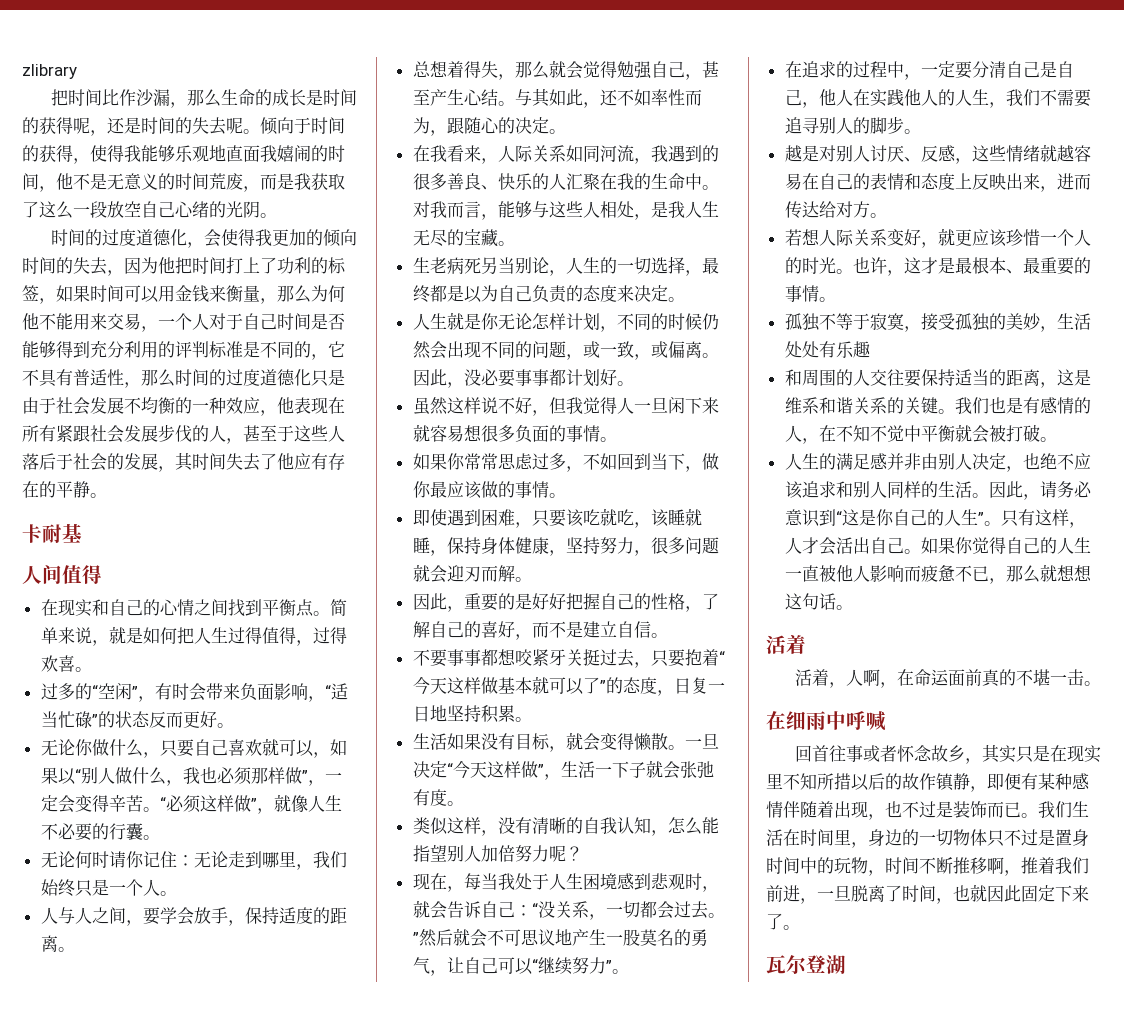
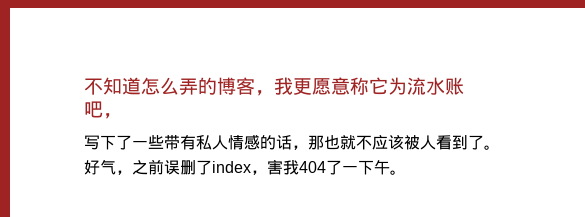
- zlibrary
- 把时间比作沙漏，那么生命的成长是时间的获得呢，还是时间的失去呢。倾向于时间的获得，使得我能够乐观地直面我嬉闹的时间，他不是无意义的时间荒废，而是我获取了这么一段放空自己心绪的光阴。
- 时间的过度道德化，会使得我更加的倾向时间的失去，因为他把时间打上了功利的标签，如果时间可以用金钱来衡量，那么为何他不能用来交易，一个人对于自己时间是否能够得到充分利用的评判标准是不同的，它不具有普适性，那么时间的过度道德化只是由于社会发展不均衡的一种效应，他表现在所有紧跟社会发展步伐的人，甚至于这些人落后于社会的发展，其时间失去了他应有存在的平静。
- 卡耐基
- 人间值得
- 在现实和自己的心情之间找到平衡点。简单来说，就是如何把人生过得值得，过得欢喜。
- 过多的“空闲”，有时会带来负面影响，“适当忙碌”的状态反而更好。
- 无论你做什么，只要自己喜欢就可以，如果以“别人做什么，我也必须那样做”，一定会变得辛苦。“必须这样做”，就像人生不必要的行囊。
- 无论何时请你记住：无论走到哪里，我们始终只是一个人。
- 人与人之间，要学会放手，保持适度的距离。
- 总想着得失，那么就会觉得勉强自己，甚至产生心结。与其如此，还不如率性而为，跟随心的决定。
- 在我看来，人际关系如同河流，我遇到的很多善良、快乐的人汇聚在我的生命中。对我而言，能够与这些人相处，是我人生无尽的宝藏。
- 生老病死另当别论，人生的一切选择，最终都是以为自己负责的态度来决定。
- 人生就是你无论怎样计划，不同的时候仍然会出现不同的问题，或一致，或偏离。因此，没必要事事都计划好。
- 虽然这样说不好，但我觉得人一旦闲下来就容易想很多负面的事情。
- 如果你常常思虑过多，不如回到当下，做你最应该做的事情。
- 即使遇到困难，只要该吃就吃，该睡就睡，保持身体健康，坚持努力，很多问题就会迎刃而解。
- 因此，重要的是好好把握自己的性格，了解自己的喜好，而不是建立自信。
- 不要事事都想咬紧牙关挺过去，只要抱着“今天这样做基本就可以了”的态度，日复一日地坚持积累。
- 生活如果没有目标，就会变得懒散。一旦决定“今天这样做”，生活一下子就会张弛有度。
- 类似这样，没有清晰的自我认知，怎么能指望别人加倍努力呢？
- 现在，每当我处于人生困境感到悲观时，就会告诉自己：“没关系，一切都会过去。”然后就会不可思议地产生一股莫名的勇气，让自己可以“继续努力”。
- 在追求的过程中，一定要分清自己是自己，他人在实践他人的人生，我们不需要追寻别人的脚步。
- 越是对别人讨厌、反感，这些情绪就越容易在自己的表情和态度上反映出来，进而传达给对方。
- 若想人际关系变好，就更应该珍惜一个人的时光。也许，这才是最根本、最重要的事情。
- 孤独不等于寂寞，接受孤独的美妙，生活处处有乐趣
- 和周围的人交往要保持适当的距离，这是维系和谐关系的关键。我们也是有感情的人，在不知不觉中平衡就会被打破。
- 人生的满足感并非由别人决定，也绝不应该追求和别人同样的生活。因此，请务必意识到“这是你自己的人生”。只有这样，人才会活出自己。如果你觉得自己的人生一直被他人影响而疲惫不已，那么就想想这句话。
- 活着
- 活着，人啊，在命运面前真的不堪一击。
- 在细雨中呼喊
- 回首往事或者怀念故乡，其实只是在现实里不知所措以后的故作镇静，即便有某种感情伴随着出现，也不过是装饰而已。我们生活在时间里，身边的一切物体只不过是置身时间中的玩物，时间不断推移啊，推着我们前进，一旦脱离了时间，也就因此固定下来了。
- 瓦尔登湖
+ 不知道怎么弄的博客，我更愿意称它为流水账吧，
+ 写下了一些带有私人情感的话，那也就不应该被人看到了。好气，之前误删了index，害我404了一下午。

